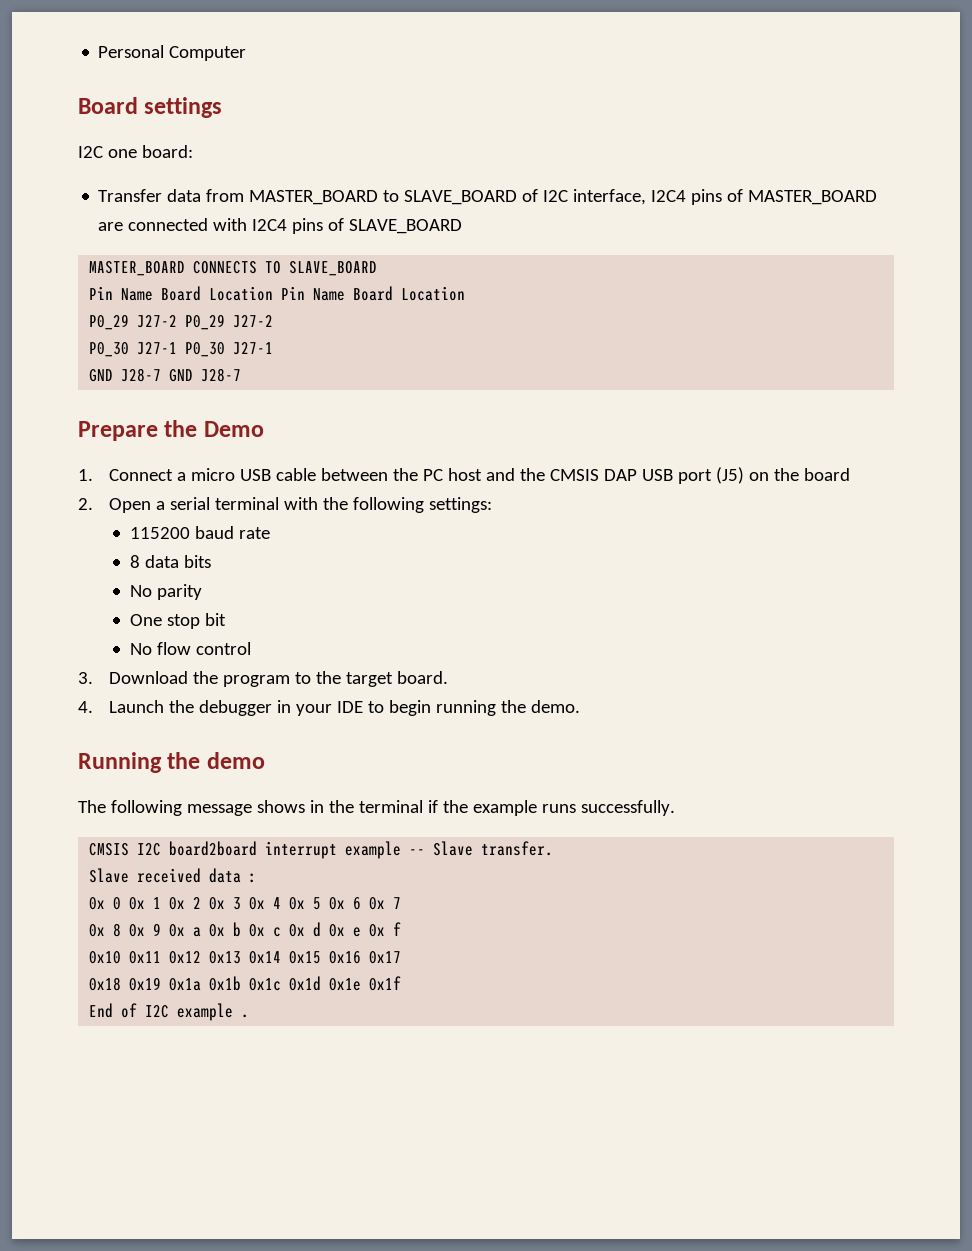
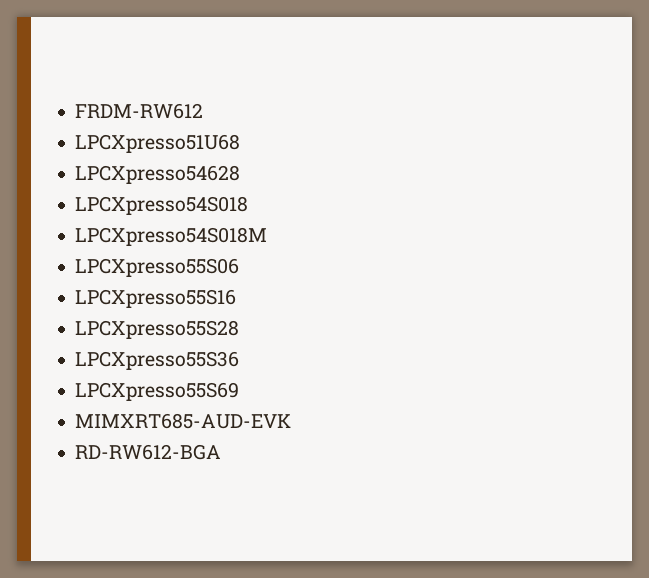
- Personal Computer
- Board settings
- I2C one board:
- Transfer data from MASTER_BOARD to SLAVE_BOARD of I2C interface, I2C4 pins of MASTER_BOARD are connected with I2C4 pins of SLAVE_BOARD
- MASTER_BOARD CONNECTS TO SLAVE_BOARD
- Pin Name Board Location Pin Name Board Location
- P0_29 J27-2 P0_29 J27-2
- P0_30 J27-1 P0_30 J27-1
- GND J28-7 GND J28-7
- Prepare the Demo
- 1. Connect a micro USB cable between the PC host and the CMSIS DAP USB port (J5) on the board
- 2. Open a serial terminal with the following settings:
- 115200 baud rate
- 8 data bits
- No parity
- One stop bit
- No flow control
- 3. Download the program to the target board.
- 4. Launch the debugger in your IDE to begin running the demo.
- Running the demo
- The following message shows in the terminal if the example runs successfully.
- CMSIS I2C board2board interrupt example -- Slave transfer.
- Slave received data :
- 0x 0 0x 1 0x 2 0x 3 0x 4 0x 5 0x 6 0x 7
- 0x 8 0x 9 0x a 0x b 0x c 0x d 0x e 0x f
- 0x10 0x11 0x12 0x13 0x14 0x15 0x16 0x17
- 0x18 0x19 0x1a 0x1b 0x1c 0x1d 0x1e 0x1f
- End of I2C example .
+ FRDM-RW612
+ LPCXpresso51U68
+ LPCXpresso54628
+ LPCXpresso54S018
+ LPCXpresso54S018M
+ LPCXpresso55S06
+ LPCXpresso55S16
+ LPCXpresso55S28
+ LPCXpresso55S36
+ LPCXpresso55S69
+ MIMXRT685-AUD-EVK
+ RD-RW612-BGA

